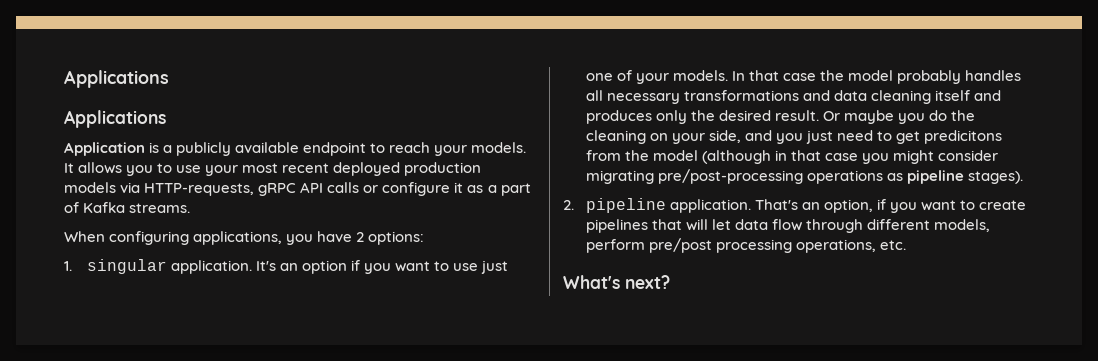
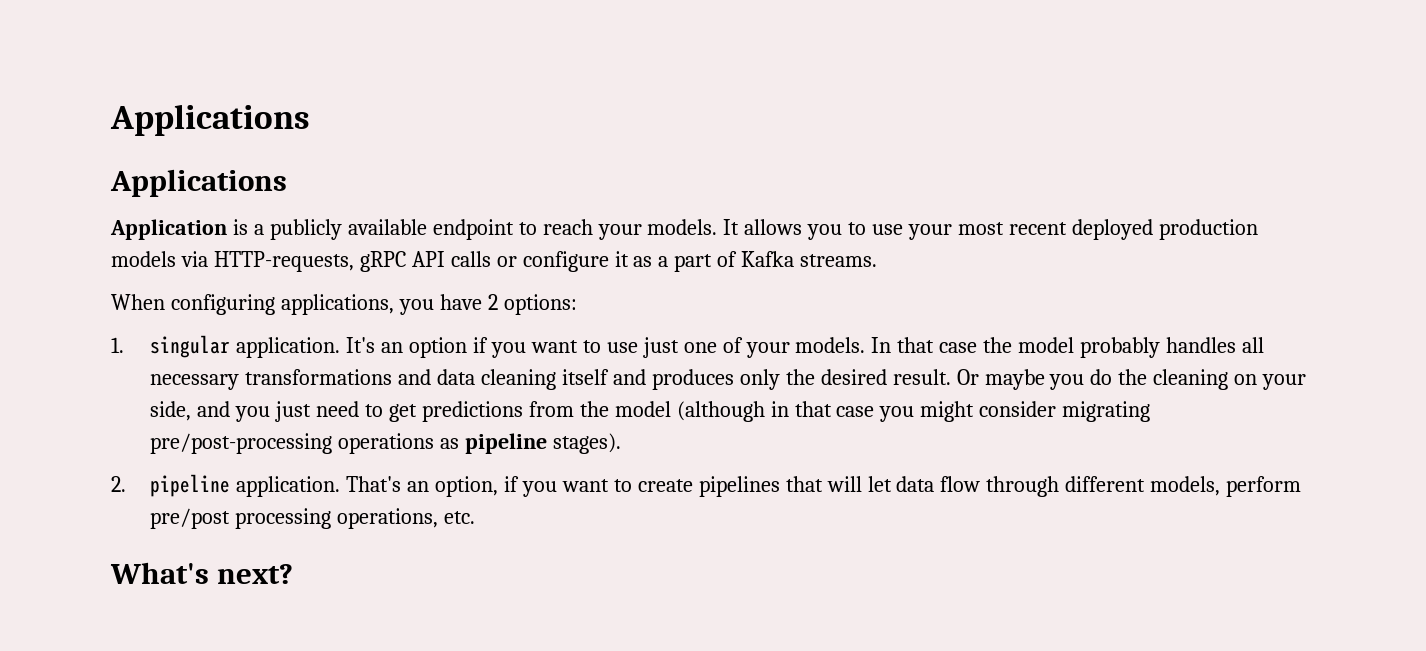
- Or maybe you do the cleaning on your side, and you just need to get predicitons from the model (although in that case you might consider migrating pre/post-processing operations as pipeline stages).
+ Or maybe you do the cleaning on your side, and you just need to get predictions from the model (although in that case you might consider migrating pre/post-processing operations as pipeline stages).

